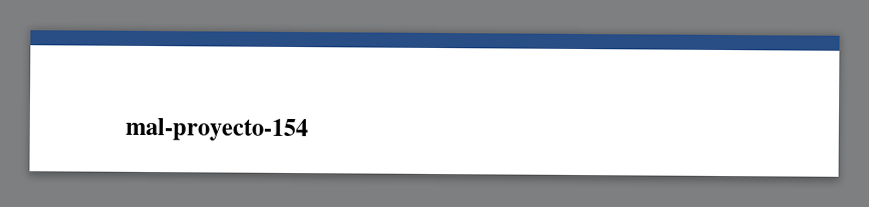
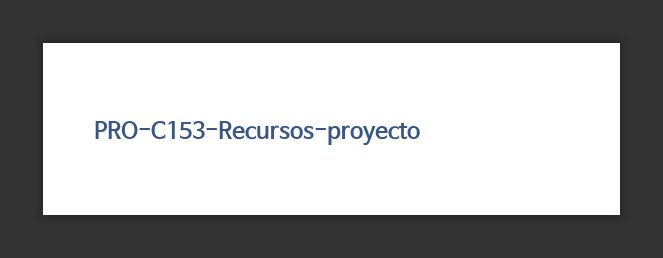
- mal-proyecto-154
+ PRO-C153-Recursos-proyecto

